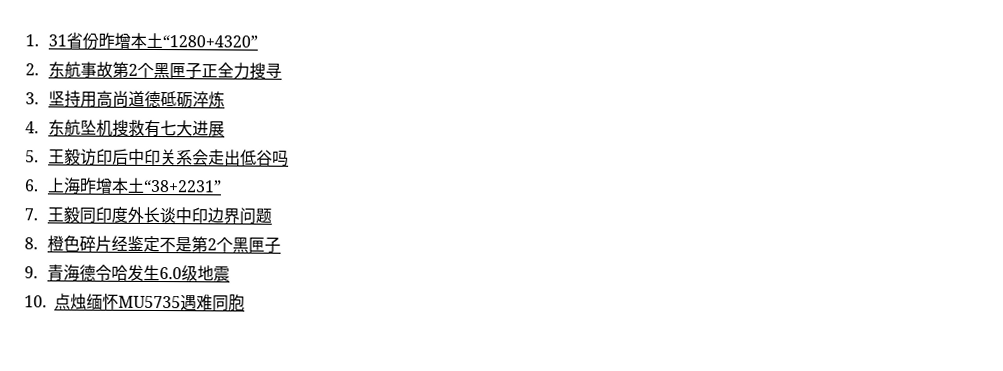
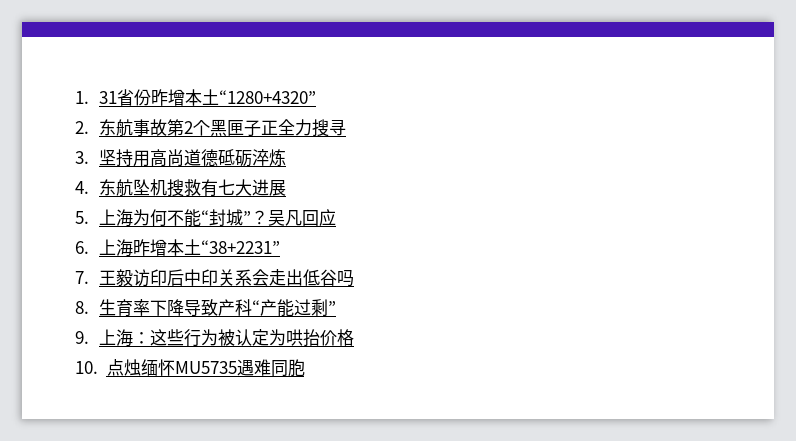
- 5.王毅访印后中印关系会走出低谷吗
+ 5.上海为何不能“封城”？吴凡回应
+ 6.上海昨增本土“38+2231”
+ 7.王毅访印后中印关系会走出低谷吗
- 6.上海昨增本土“38+2231”
- 7.王毅同印度外长谈中印边界问题
- 8.橙色碎片经鉴定不是第2个黑匣子
- 9.青海德令哈发生6.0级地震
+ 8.生育率下降导致产科“产能过剩”
+ 9.上海：这些行为被认定为哄抬价格

